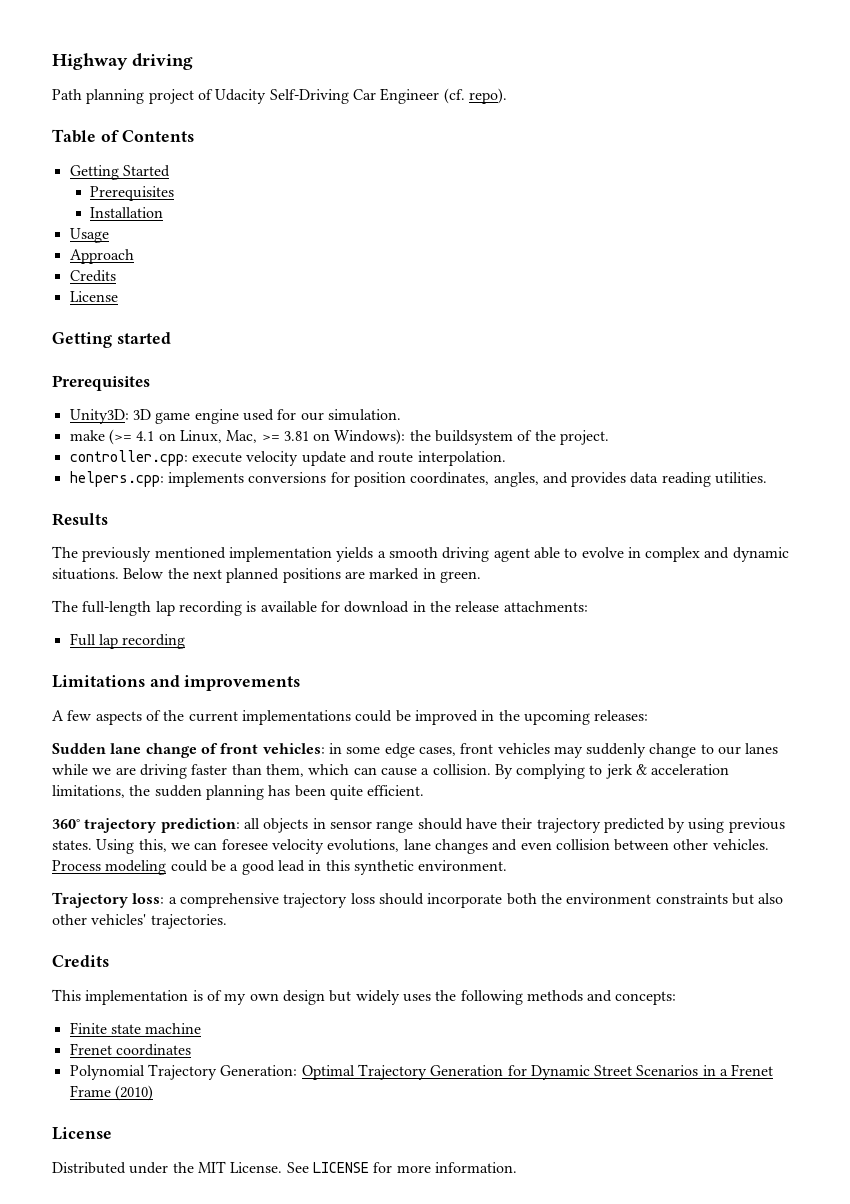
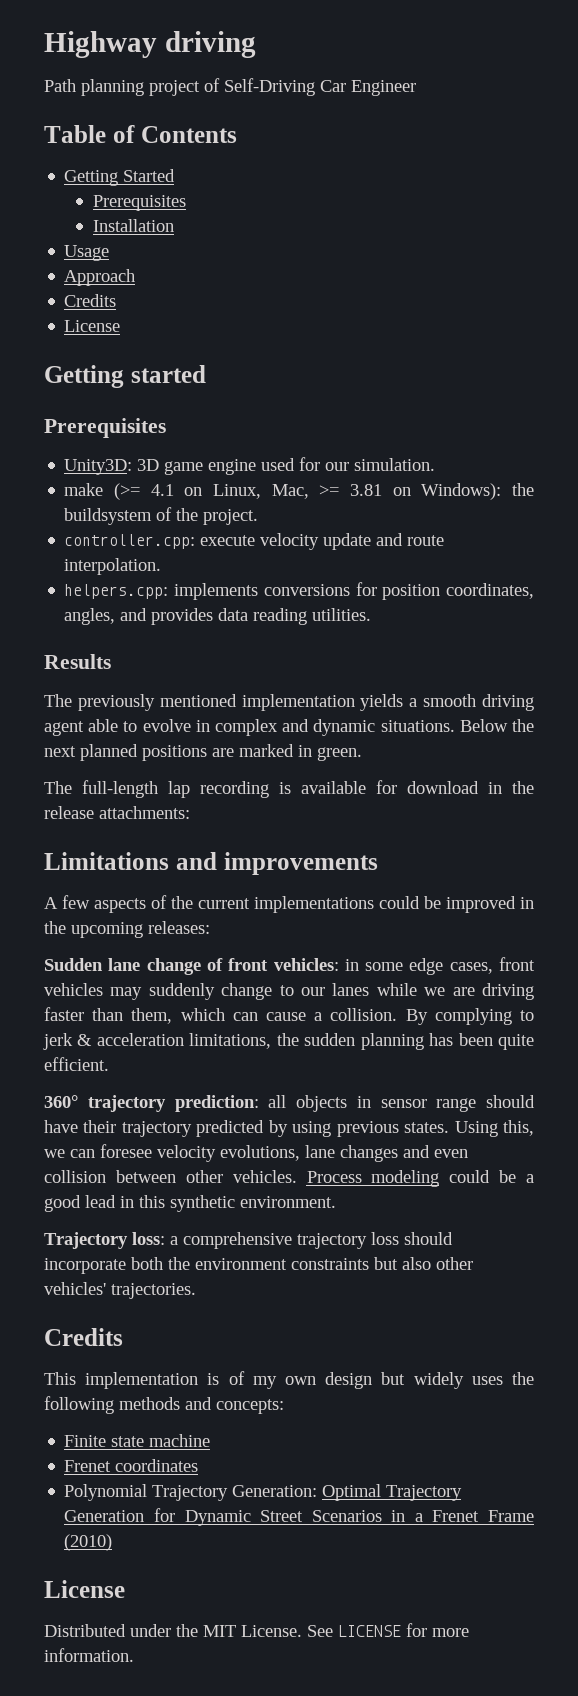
- Path planning project of Udacity Self-Driving Car Engineer (cf. repo).
+ Path planning project of Self-Driving Car Engineer
- Full lap recording

